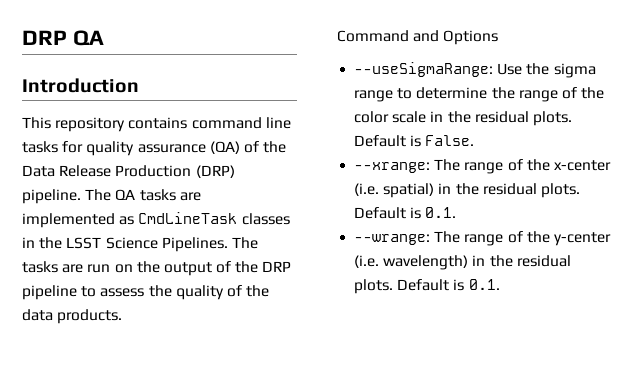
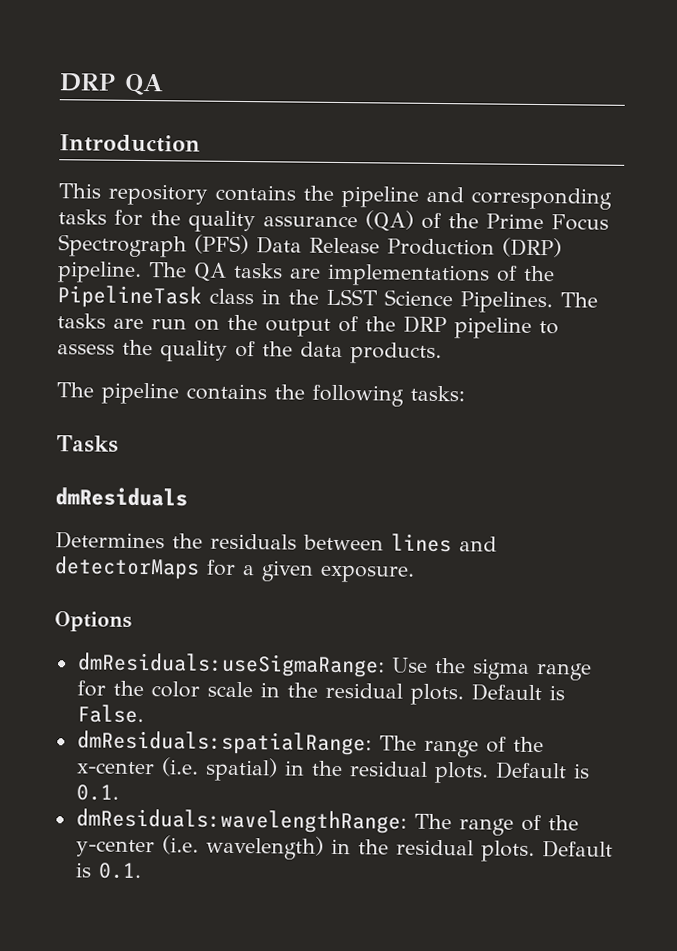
- This repository contains command line tasks for quality assurance (QA) of the Data Release Production (DRP) pipeline.
+ This repository contains the pipeline and corresponding tasks for the quality assurance (QA) of the Prime Focus Spectrograph (PFS) Data Release Production (DRP) pipeline.
- The QA tasks are implemented as CmdLineTask classes in the LSST Science Pipelines.
+ The QA tasks are implementations of the PipelineTask class in the LSST Science Pipelines.
- Command and Options
+ The pipeline contains the following tasks:
+ Tasks
+ dmResiduals
+ Determines the residuals between lines and detectorMaps for a given exposure.
+ Options
- --useSigmaRange: Use the sigma range to determine the range of the color scale in the residual plots.
+ dmResiduals:useSigmaRange: Use the sigma range for the color scale in the residual plots.
- --xrange: The range of the x-center (i.e. spatial) in the residual plots.
+ dmResiduals:spatialRange: The range of the x-center (i.e. spatial) in the residual plots.
- --wrange: The range of the y-center (i.e. wavelength) in the residual plots.
+ dmResiduals:wavelengthRange: The range of the y-center (i.e. wavelength) in the residual plots.

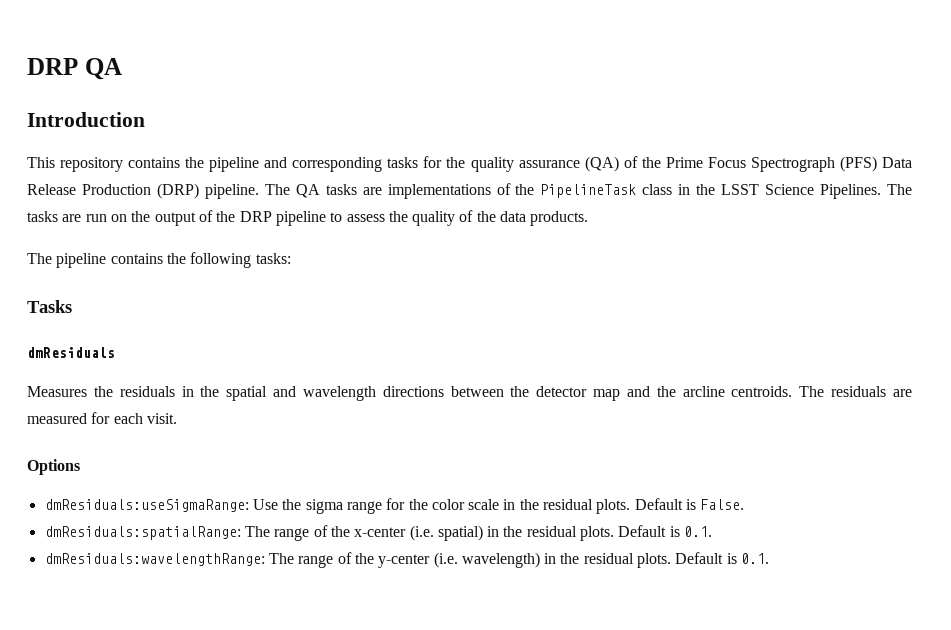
- Determines the residuals between lines and detectorMaps for a given exposure.
+ Measures the residuals in the spatial and wavelength directions between the detector map and the arcline centroids. The residuals are measured for each visit.

